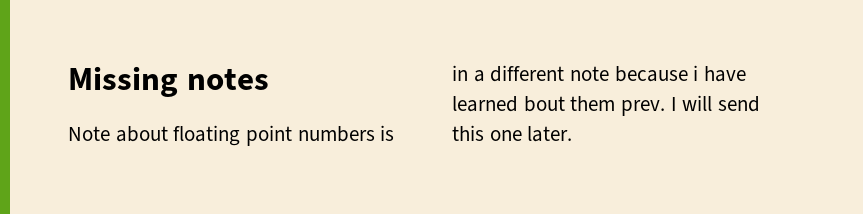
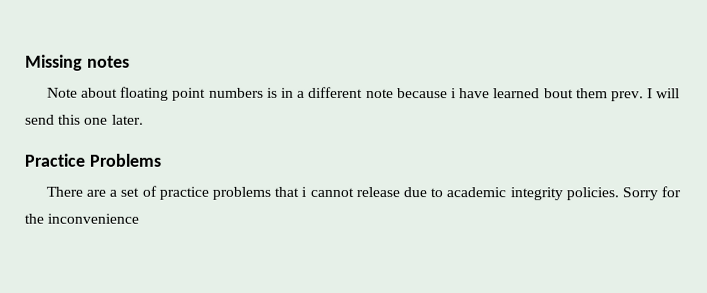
+ Practice Problems
+ There are a set of practice problems that i cannot release due to academic integrity policies. Sorry for the inconvenience

